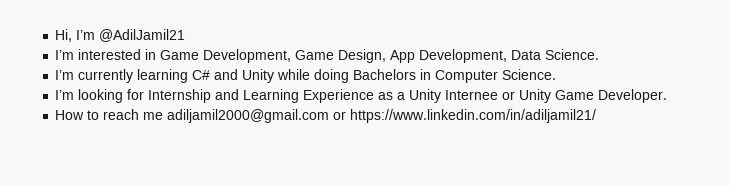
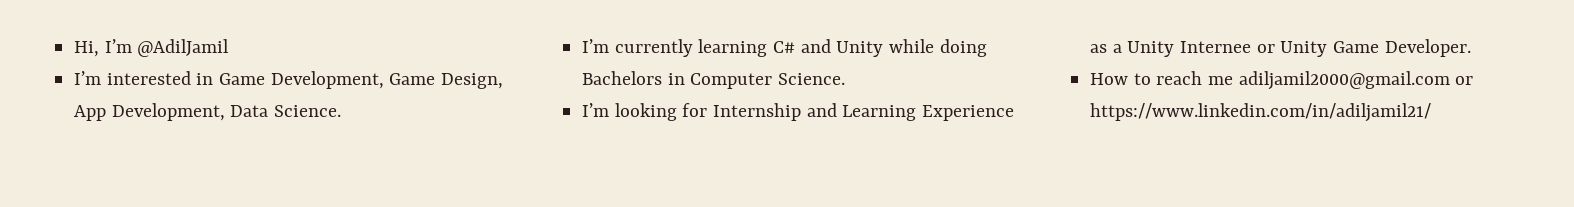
- Hi, I’m @AdilJamil21
+ Hi, I’m @AdilJamil

